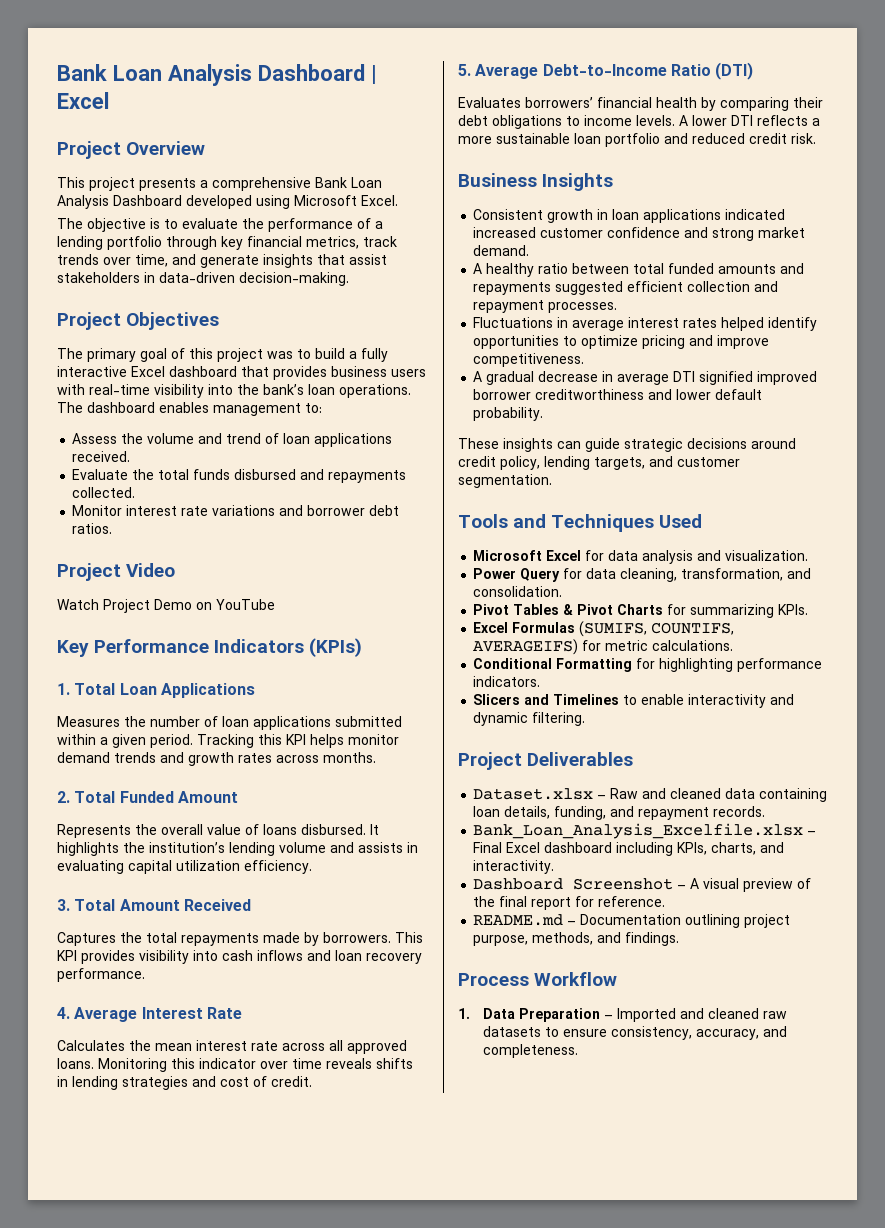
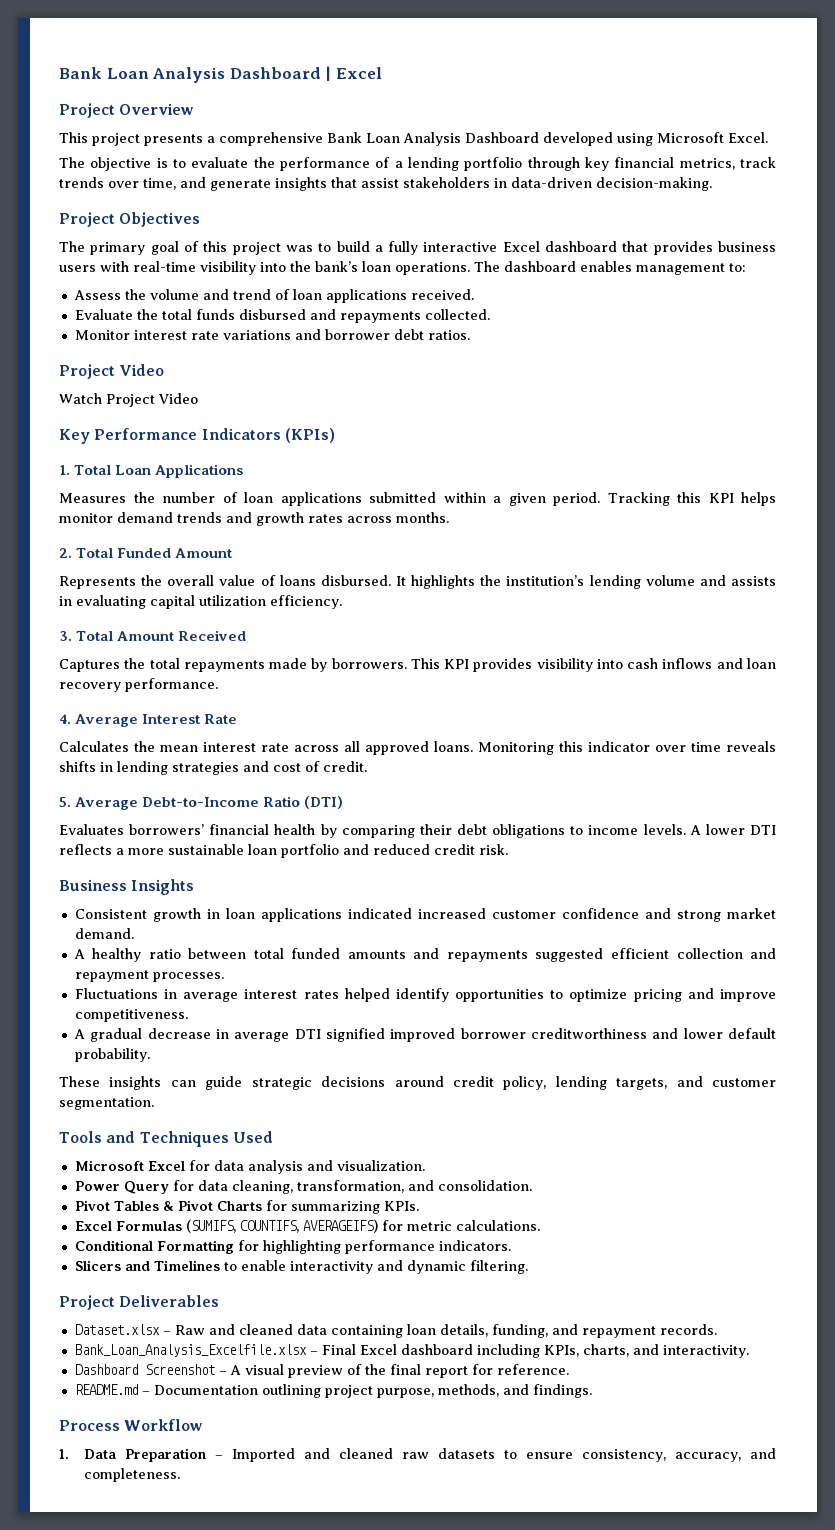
- Watch Project Demo on YouTube
+ Watch Project Video

